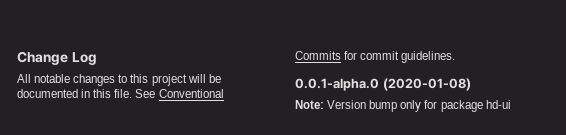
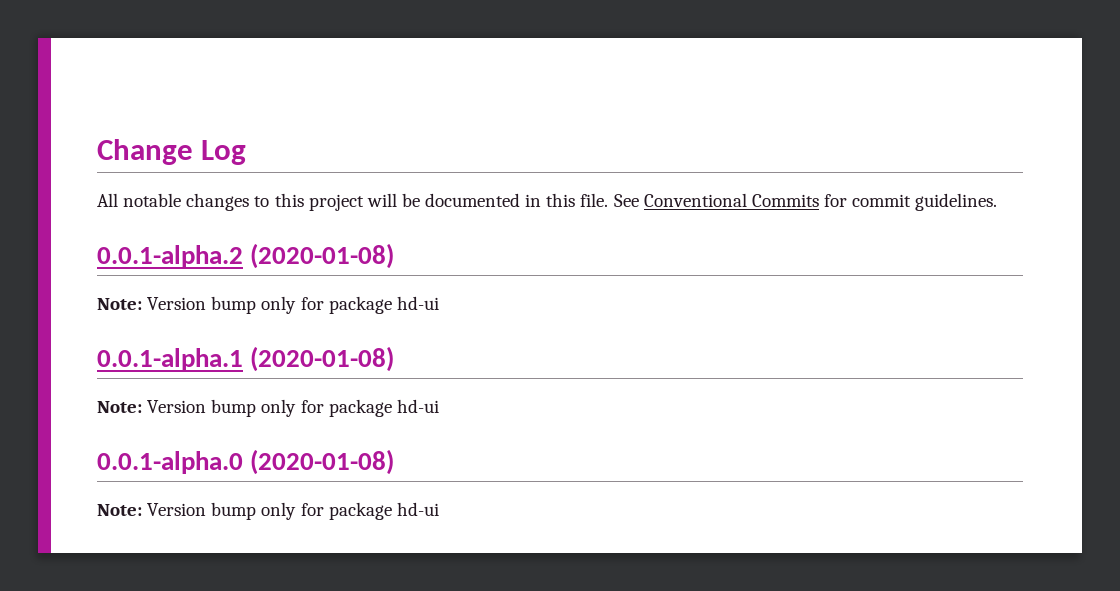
+ 0.0.1-alpha.2 (2020-01-08)
+ Note: Version bump only for package hd-ui
+ 0.0.1-alpha.1 (2020-01-08)
+ Note: Version bump only for package hd-ui

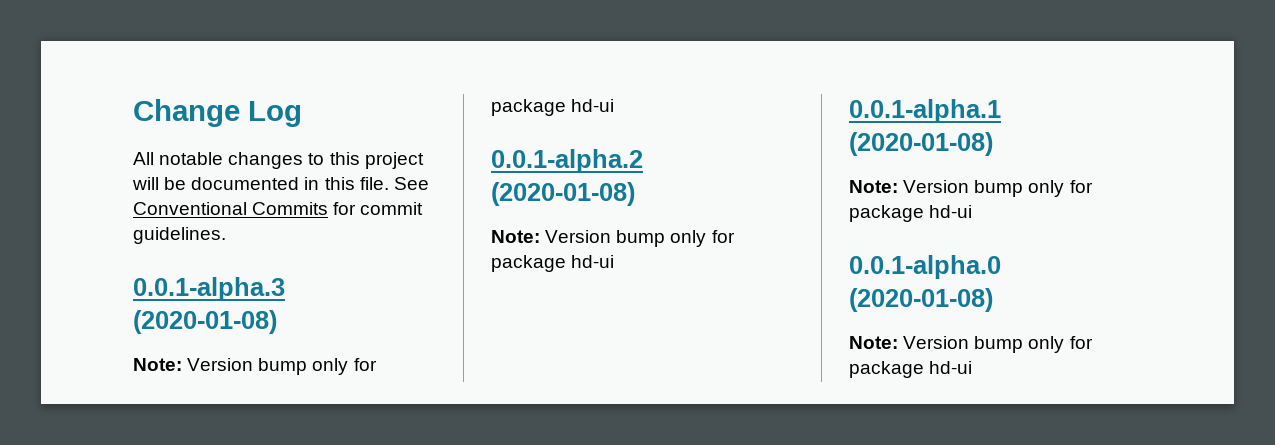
+ 0.0.1-alpha.3 (2020-01-08)
+ Note: Version bump only for package hd-ui

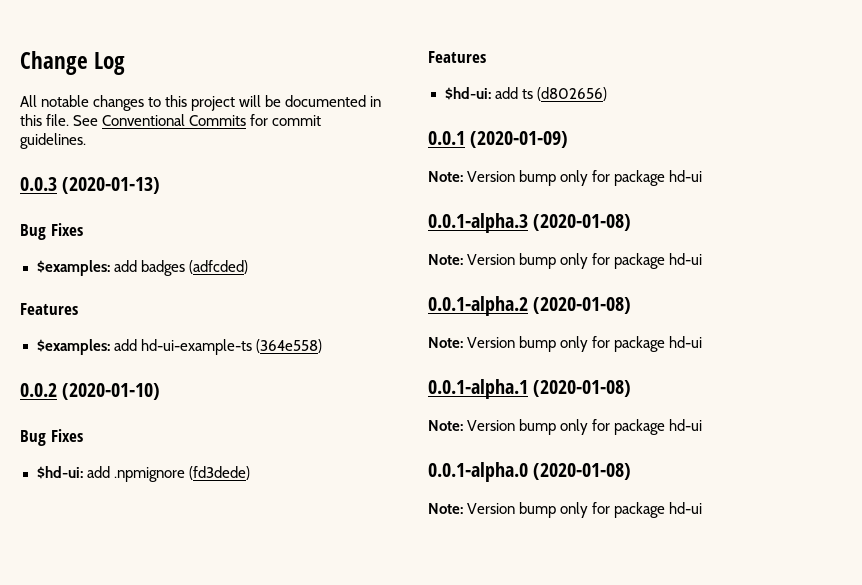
+ 0.0.3 (2020-01-13)
+ Bug Fixes
+ $examples: add badges (adfcded)
+ Features
+ $examples: add hd-ui-example-ts (364e558)
+ 0.0.2 (2020-01-10)
+ Bug Fixes
+ $hd-ui: add .npmignore (fd3dede)
+ Features
+ $hd-ui: add ts (d802656)
+ 0.0.1 (2020-01-09)
+ Note: Version bump only for package hd-ui

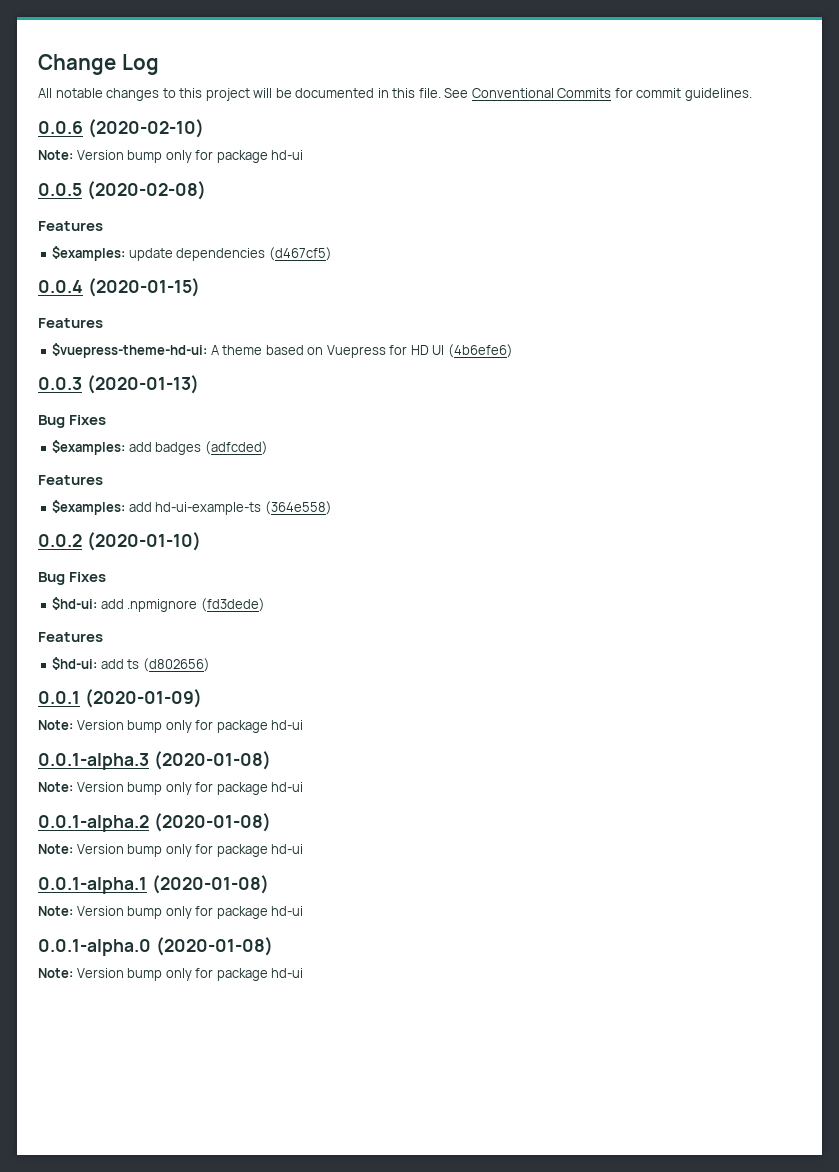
+ 0.0.6 (2020-02-10)
+ Note: Version bump only for package hd-ui
+ 0.0.5 (2020-02-08)
+ Features
+ $examples: update dependencies (d467cf5)
+ 0.0.4 (2020-01-15)
+ Features
+ $vuepress-theme-hd-ui: A theme based on Vuepress for HD UI (4b6efe6)

